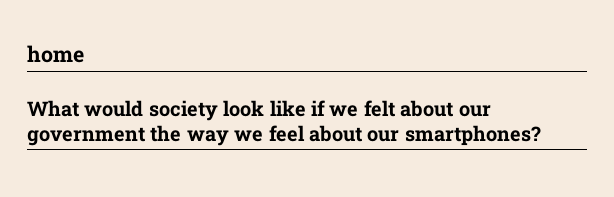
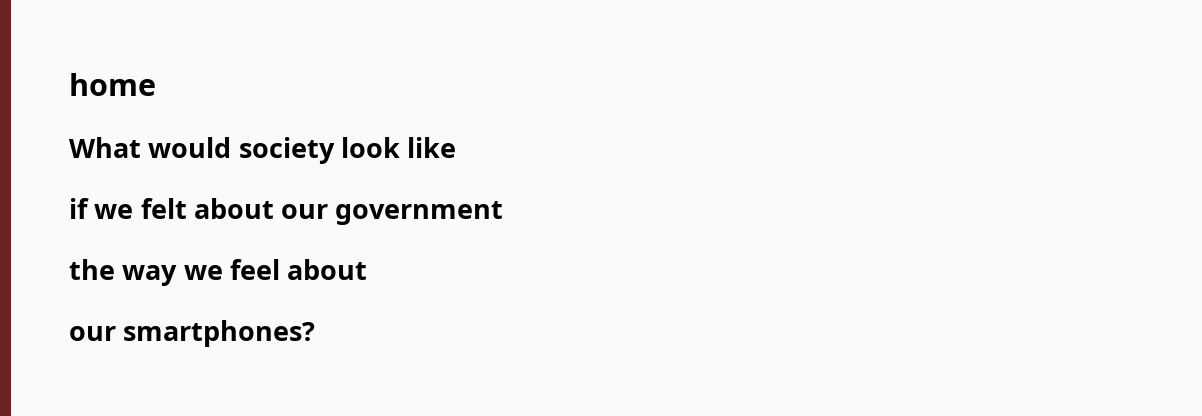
- What would society look like if we felt about our government the way we feel about our smartphones?
+ What would society look like
+ if we felt about our government
+ the way we feel about
+ our smartphones?

